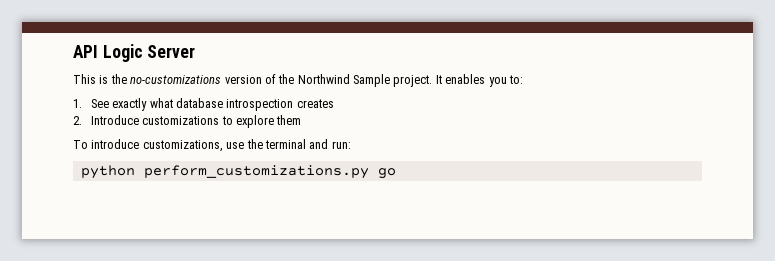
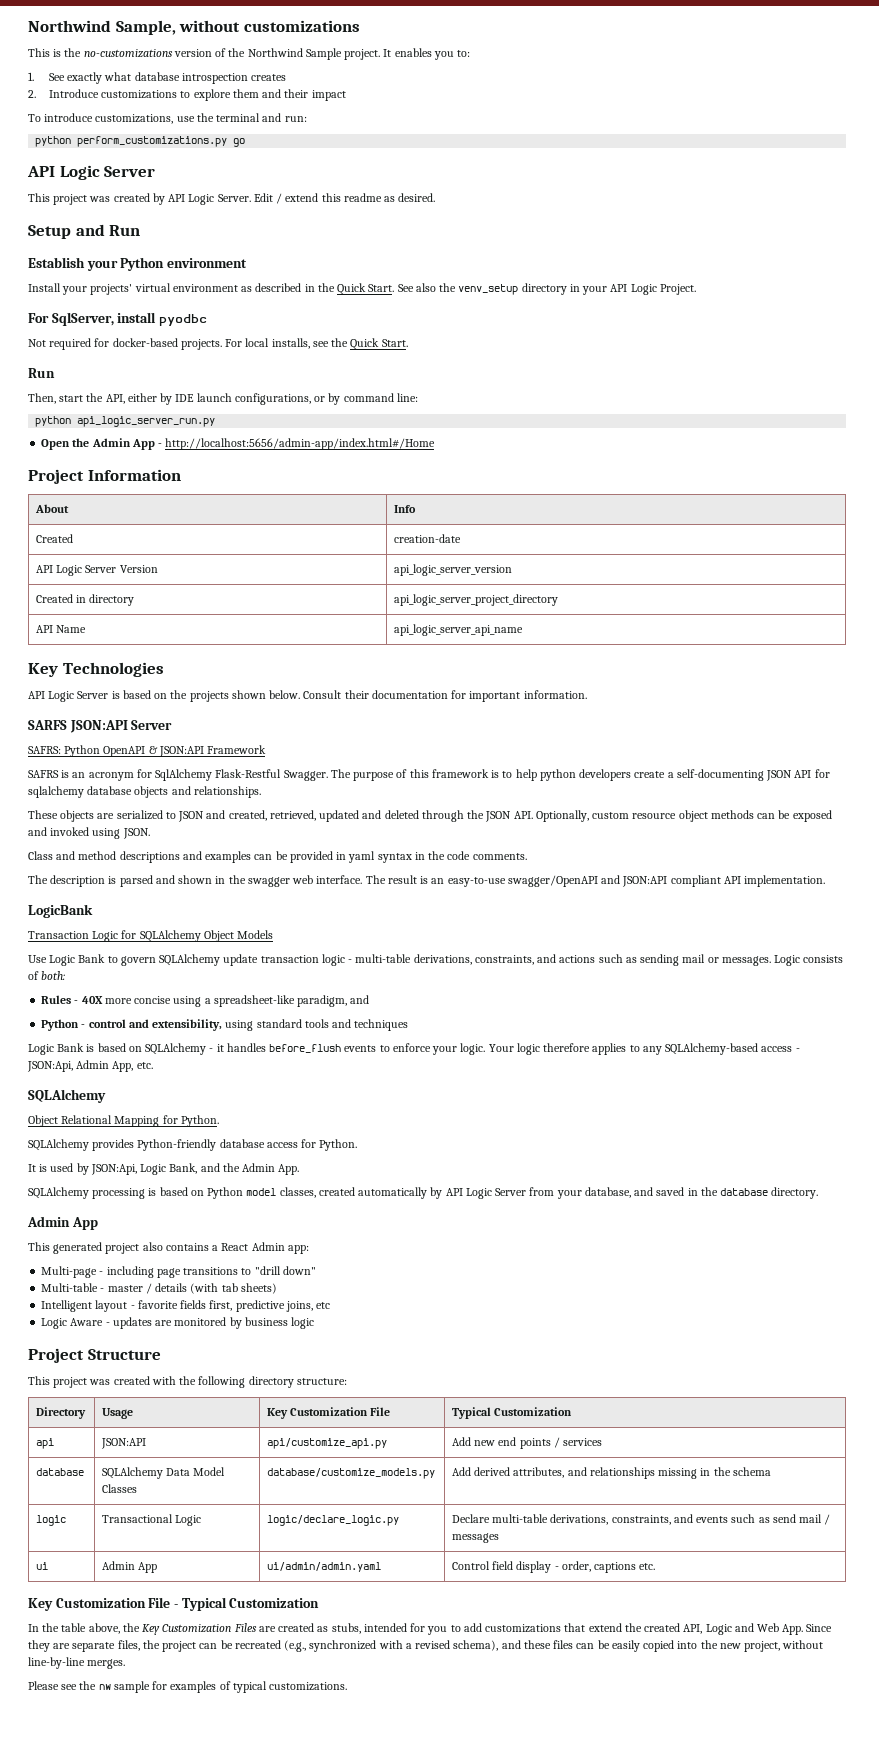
- API Logic Server
+ Northwind Sample, without customizations
- 2. Introduce customizations to explore them
+ 2. Introduce customizations to explore them and their impact
  python perform_customizations.py go
+ API Logic Server
+ This project was created by API Logic Server. Edit / extend this readme as desired.
+ Setup and Run
+ Establish your Python environment
+ Install your projects' virtual environment as described in the Quick Start. See also the venv_setup directory in your API Logic Project.
+ For SqlServer, install pyodbc
+ Not required for docker-based projects. For local installs, see the Quick Start.
+ Run
+ Then, start the API, either by IDE launch configurations, or by command line:
+ python api_logic_server_run.py
+ Open the Admin App - http://localhost:5656/admin-app/index.html#/Home
+ Project Information
+ About | Info
+ Created | creation-date
+ API Logic Server Version | api_logic_server_version
+ Created in directory | api_logic_server_project_directory
+ API Name | api_logic_server_api_name
+ Key Technologies
+ API Logic Server is based on the projects shown below. Consult their documentation for important information.
+ SARFS JSON:API Server
+ SAFRS: Python OpenAPI & JSON:API Framework
+ SAFRS is an acronym for SqlAlchemy Flask-Restful Swagger. The purpose of this framework is to help python developers create a self-documenting JSON API for sqlalchemy database objects and relationships.
+ These objects are serialized to JSON and created, retrieved, updated and deleted through the JSON API. Optionally, custom resource object methods can be exposed and invoked using JSON.
+ Class and method descriptions and examples can be provided in yaml syntax in the code comments.
+ The description is parsed and shown in the swagger web interface. The result is an easy-to-use swagger/OpenAPI and JSON:API compliant API implementation.
+ LogicBank
+ Transaction Logic for SQLAlchemy Object Models
+ Use Logic Bank to govern SQLAlchemy update transaction logic - multi-table derivations, constraints, and actions such as sending mail or messages. Logic consists of both:
+ Rules - 40X more concise using a spreadsheet-like paradigm, and
+ Python - control and extensibility, using standard tools and techniques
+ Logic Bank is based on SQLAlchemy - it handles before_flush events to enforce your logic. Your logic therefore applies to any SQLAlchemy-based access - JSON:Api, Admin App, etc.
+ SQLAlchemy
+ Object Relational Mapping for Python.
+ SQLAlchemy provides Python-friendly database access for Python.
+ It is used by JSON:Api, Logic Bank, and the Admin App.
+ SQLAlchemy processing is based on Python model classes, created automatically by API Logic Server from your database, and saved in the database directory.
+ Admin App
+ This generated project also contains a React Admin app:
+ Multi-page - including page transitions to "drill down"
+ Multi-table - master / details (with tab sheets)
+ Intelligent layout - favorite fields first, predictive joins, etc
+ Logic Aware - updates are monitored by business logic
+ Project Structure
+ This project was created with the following directory structure:
+ Directory | Usage | Key Customization File | Typical Customization
+ api | JSON:API | api/customize_api.py | Add new end points / services
+ database | SQLAlchemy Data Model Classes | database/customize_models.py | Add derived attributes, and relationships missing in the schema
+ logic | Transactional Logic | logic/declare_logic.py | Declare multi-table derivations, constraints, and events such as send mail / messages
+ ui | Admin App | ui/admin/admin.yaml | Control field display - order, captions etc.
+ Key Customization File - Typical Customization
+ In the table above, the Key Customization Files are created as stubs, intended for you to add customizations that extend the created API, Logic and Web App. Since they are separate files, the project can be recreated (e.g., synchronized with a revised schema), and these files can be easily copied into the new project, without line-by-line merges.
+ Please see the nw sample for examples of typical customizations.

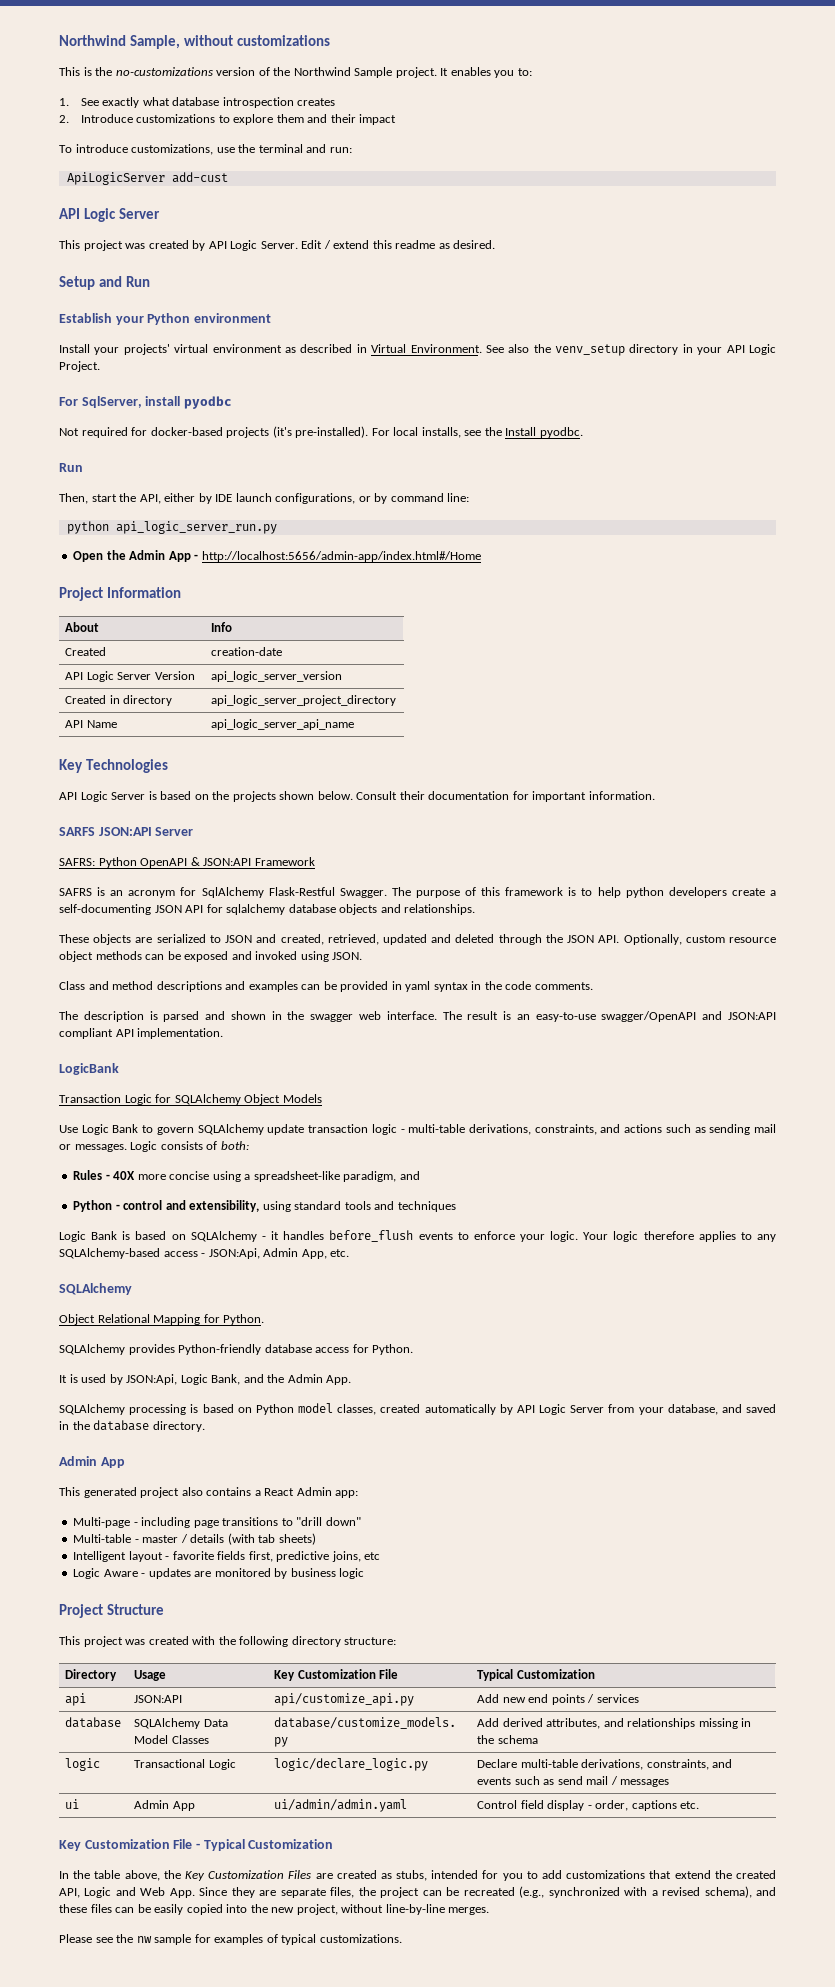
- python perform_customizations.py go
+ ApiLogicServer add-cust
- Install your projects' virtual environment as described in the Quick Start.
+ Install your projects' virtual environment as described in Virtual Environment.
- Not required for docker-based projects.
+ Not required for docker-based projects (it's pre-installed).
- For local installs, see the Quick Start.
+ For local installs, see the Install pyodbc.

